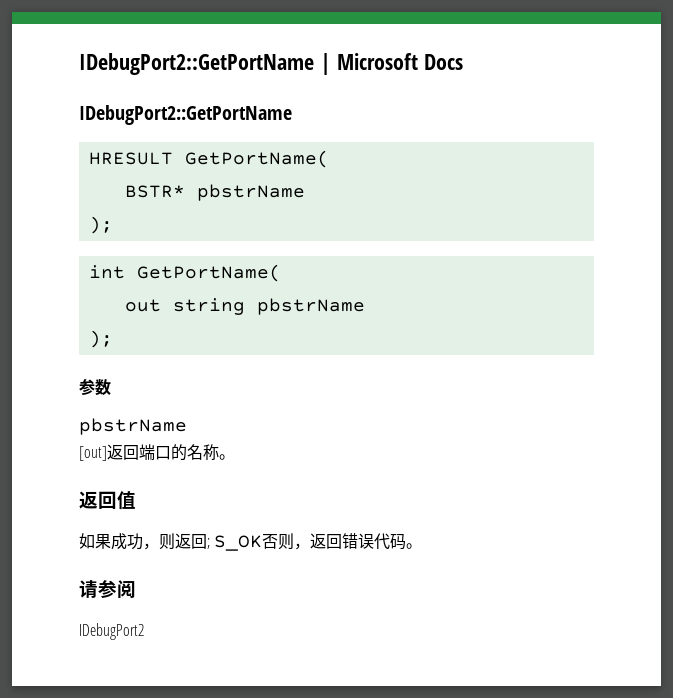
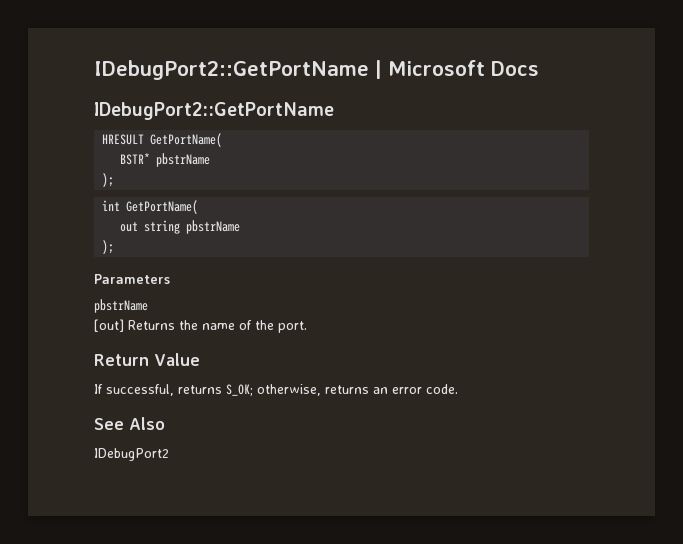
- 参数
+ Parameters
- [out]返回端口的名称。
- 返回值
- 如果成功，则返回; S_OK否则，返回错误代码。
- 请参阅
+ [out] Returns the name of the port.
+ Return Value
+ If successful, returns S_OK; otherwise, returns an error code.
+ See Also

